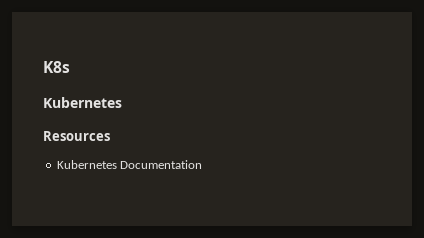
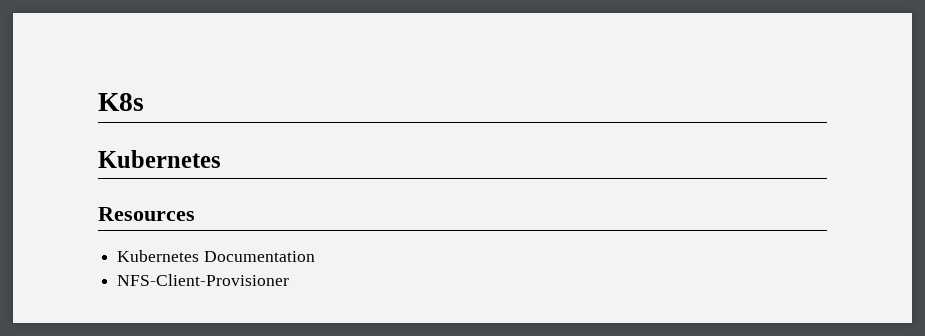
+ NFS-Client-Provisioner

